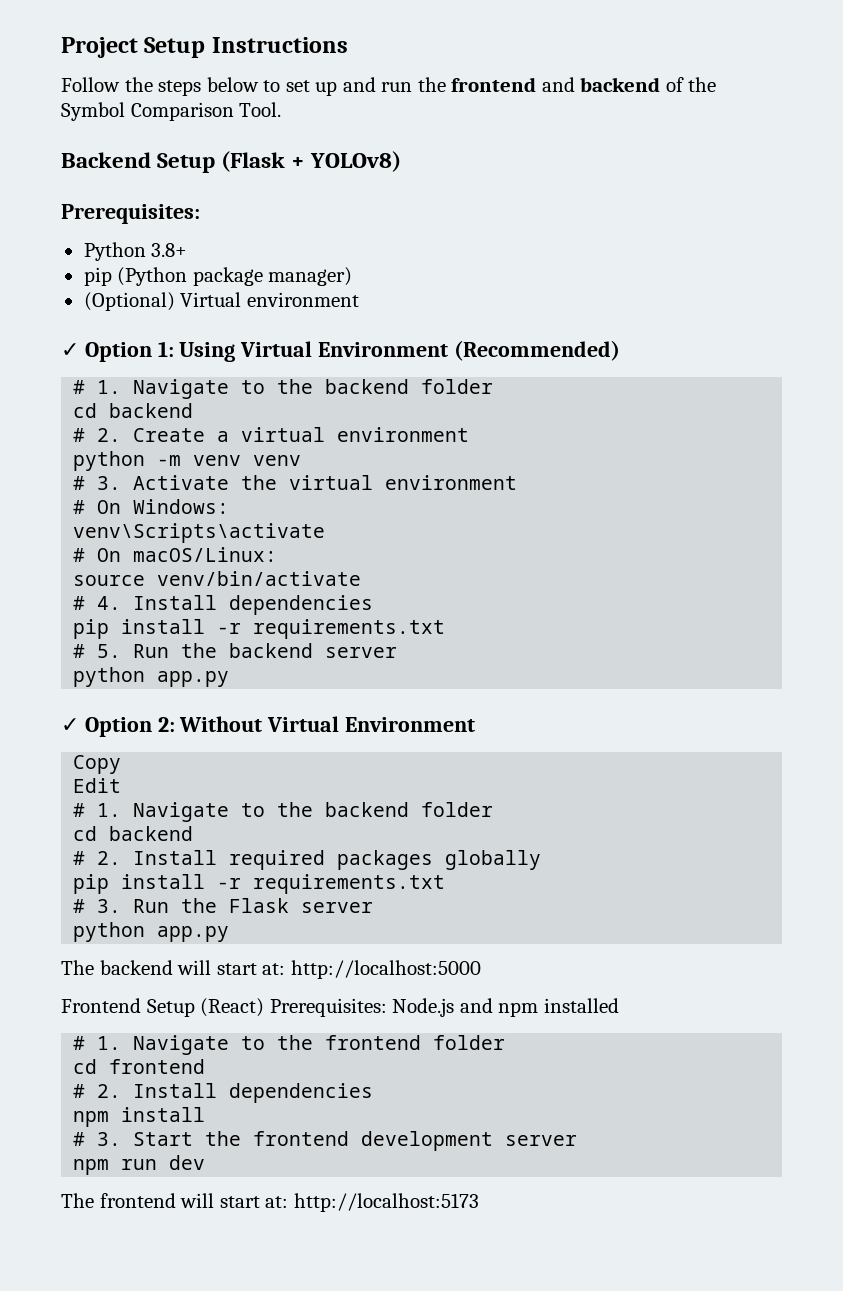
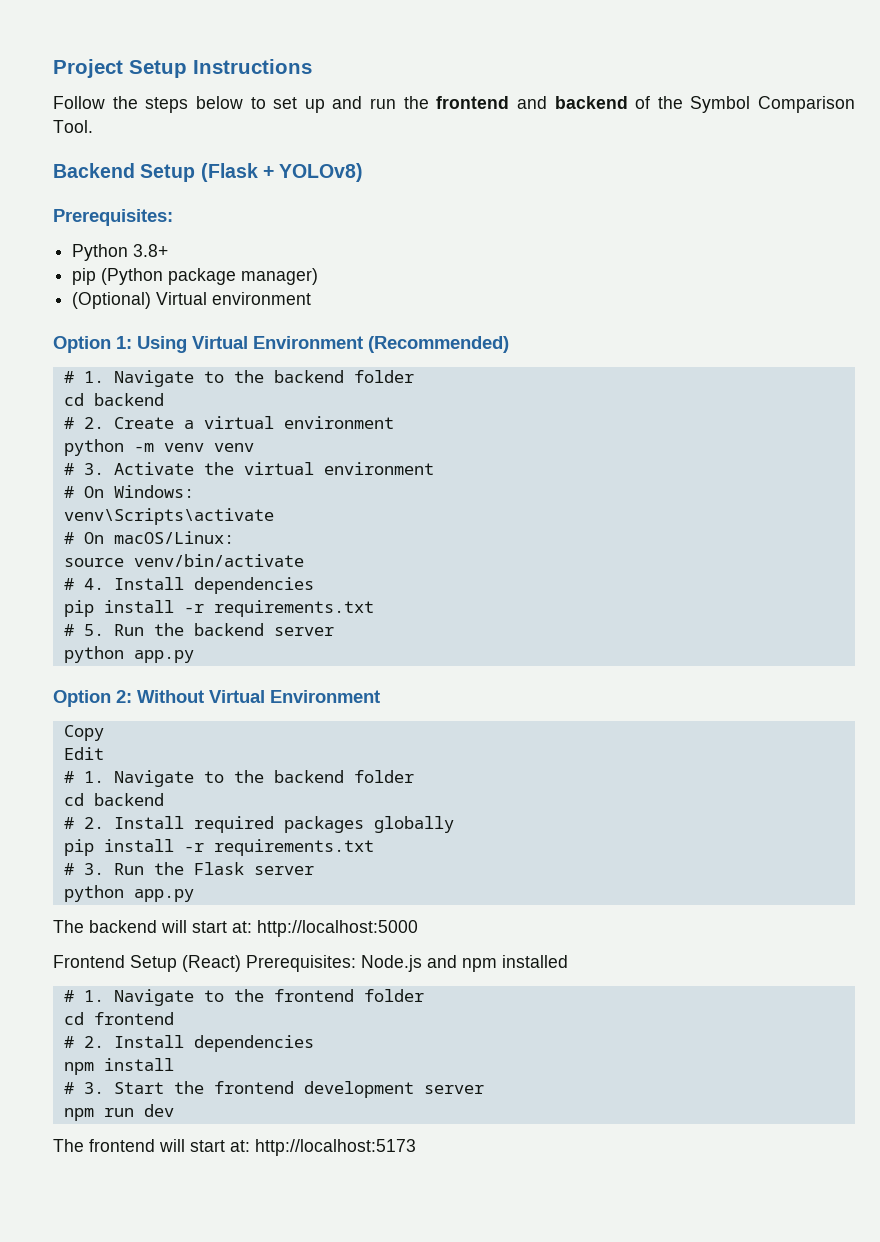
- ✓ Option 1: Using Virtual Environment (Recommended)
+ Option 1: Using Virtual Environment (Recommended)
- ✓ Option 2: Without Virtual Environment
+ Option 2: Without Virtual Environment

